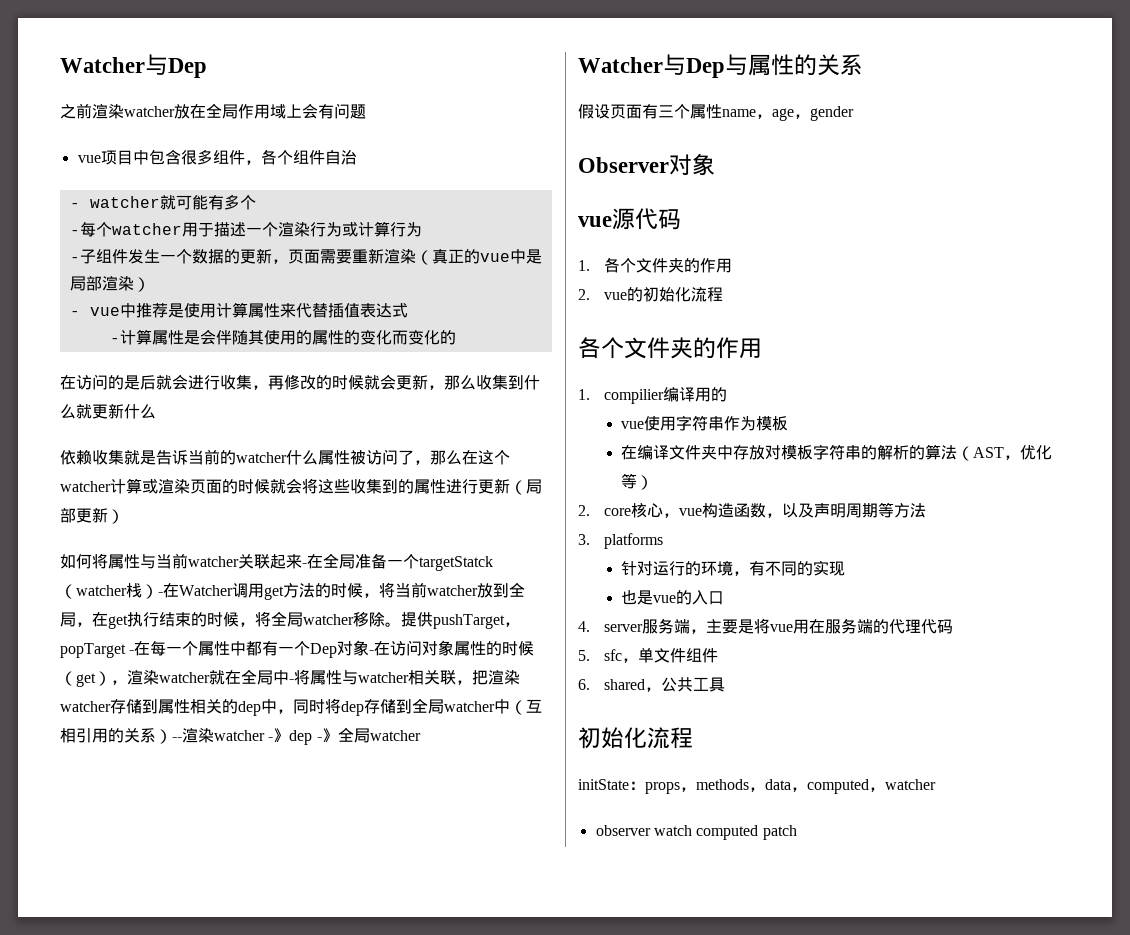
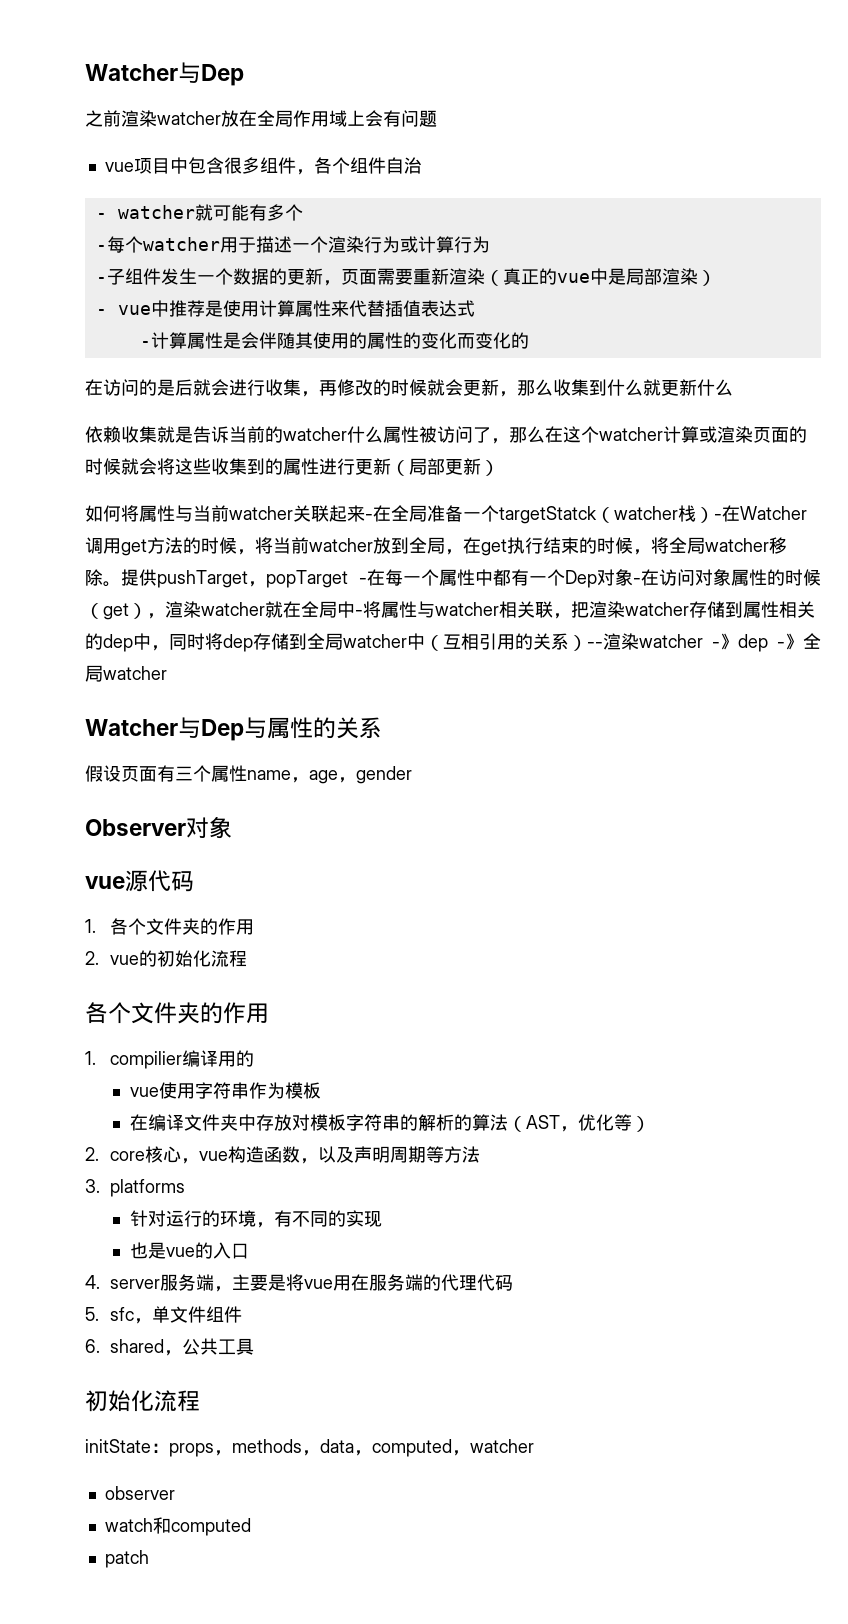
- observer watch computed patch
+ observer
+ watch和computed
+ patch

